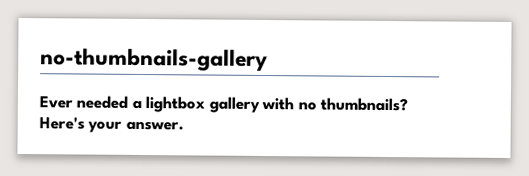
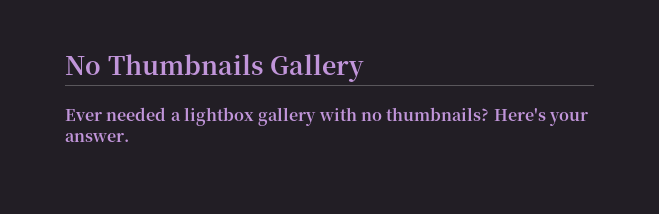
- no-thumbnails-gallery
+ No Thumbnails Gallery

